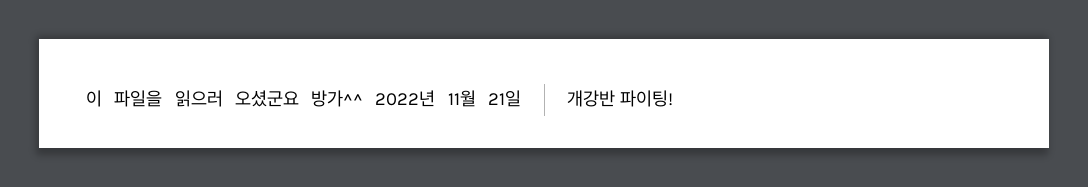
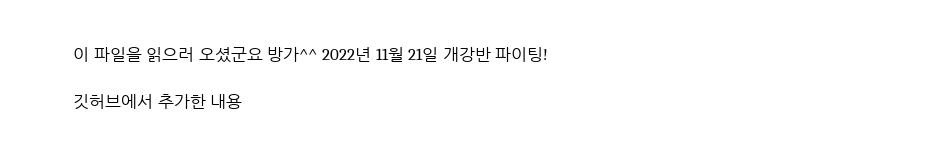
+ 깃허브에서 추가한 내용

